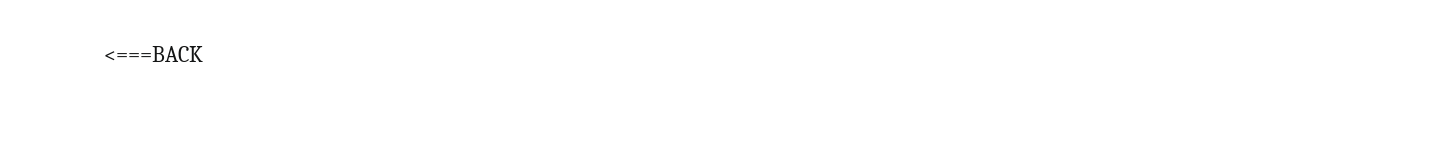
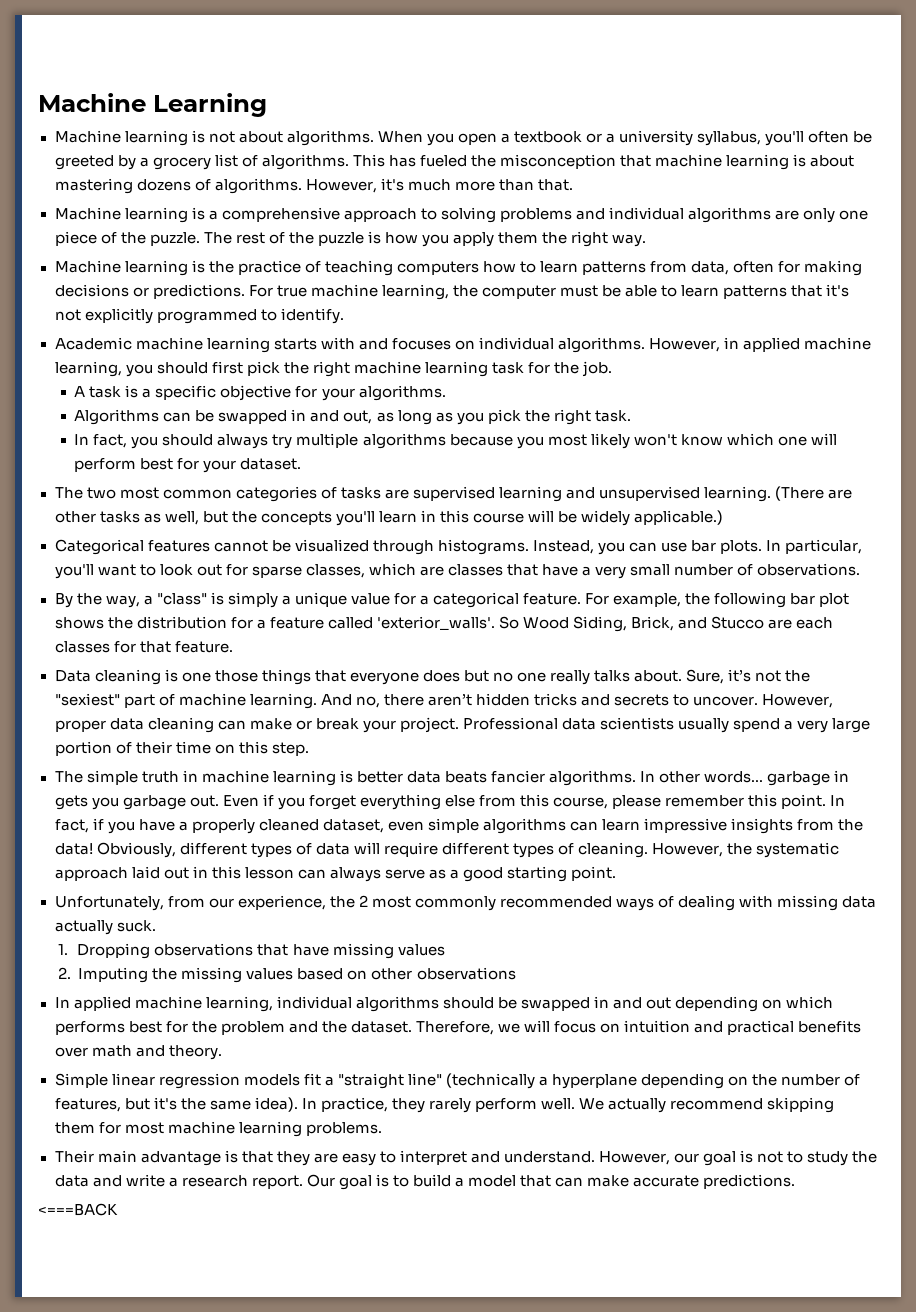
+ Machine Learning
+ Machine learning is not about algorithms. When you open a textbook or a university syllabus, you'll often be greeted by a grocery list of algorithms. This has fueled the misconception that machine learning is about mastering dozens of algorithms. However, it's much more than that.
+ Machine learning is a comprehensive approach to solving problems and individual algorithms are only one piece of the puzzle. The rest of the puzzle is how you apply them the right way.
+ Machine learning is the practice of teaching computers how to learn patterns from data, often for making decisions or predictions. For true machine learning, the computer must be able to learn patterns that it's not explicitly programmed to identify.
+ Academic machine learning starts with and focuses on individual algorithms. However, in applied machine learning, you should first pick the right machine learning task for the job.
+ A task is a specific objective for your algorithms.
+ Algorithms can be swapped in and out, as long as you pick the right task.
+ In fact, you should always try multiple algorithms because you most likely won't know which one will perform best for your dataset.
+ The two most common categories of tasks are supervised learning and unsupervised learning. (There are other tasks as well, but the concepts you'll learn in this course will be widely applicable.)
+ Categorical features cannot be visualized through histograms. Instead, you can use bar plots. In particular, you'll want to look out for sparse classes, which are classes that have a very small number of observations.
+ By the way, a "class" is simply a unique value for a categorical feature. For example, the following bar plot shows the distribution for a feature called 'exterior_walls'. So Wood Siding, Brick, and Stucco are each classes for that feature.
+ Data cleaning is one those things that everyone does but no one really talks about. Sure, it’s not the "sexiest" part of machine learning. And no, there aren’t hidden tricks and secrets to uncover. However, proper data cleaning can make or break your project. Professional data scientists usually spend a very large portion of their time on this step.
+ The simple truth in machine learning is better data beats fancier algorithms. In other words... garbage in gets you garbage out. Even if you forget everything else from this course, please remember this point. In fact, if you have a properly cleaned dataset, even simple algorithms can learn impressive insights from the data! Obviously, different types of data will require different types of cleaning. However, the systematic approach laid out in this lesson can always serve as a good starting point.
+ Unfortunately, from our experience, the 2 most commonly recommended ways of dealing with missing data actually suck.
+ 1. Dropping observations that have missing values
+ 2. Imputing the missing values based on other observations
+ In applied machine learning, individual algorithms should be swapped in and out depending on which performs best for the problem and the dataset. Therefore, we will focus on intuition and practical benefits over math and theory.
+ Simple linear regression models fit a "straight line" (technically a hyperplane depending on the number of features, but it's the same idea). In practice, they rarely perform well. We actually recommend skipping them for most machine learning problems.
+ Their main advantage is that they are easy to interpret and understand. However, our goal is not to study the data and write a research report. Our goal is to build a model that can make accurate predictions.

